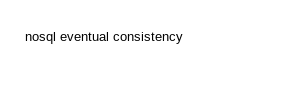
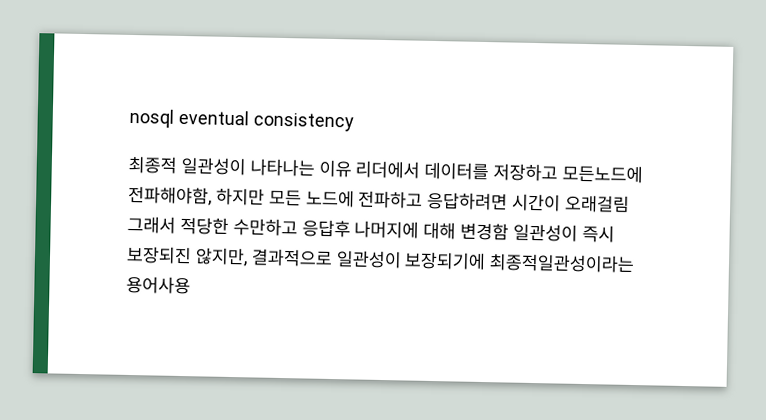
+ 최종적 일관성이 나타나는 이유 리더에서 데이터를 저장하고 모든노드에 전파해야함, 하지만 모든 노드에 전파하고 응답하려면 시간이 오래걸림 그래서 적당한 수만하고 응답후 나머지에 대해 변경함 일관성이 즉시 보장되진 않지만, 결과적으로 일관성이 보장되기에 최종적일관성이라는 용어사용

